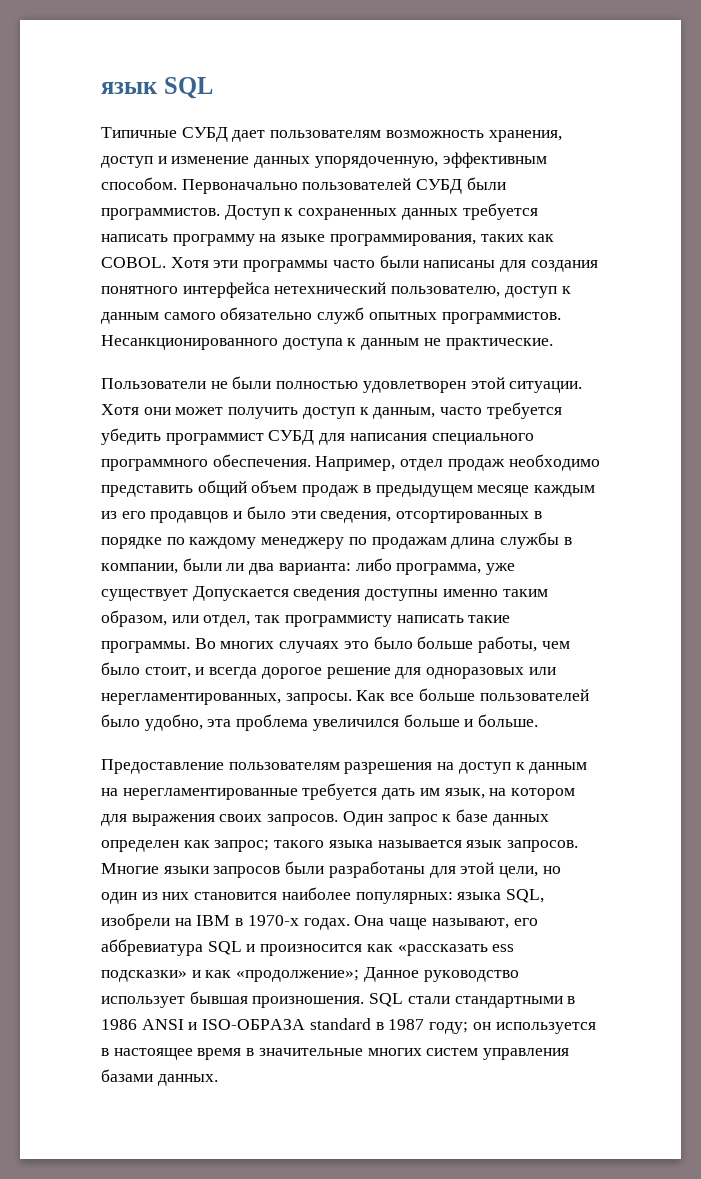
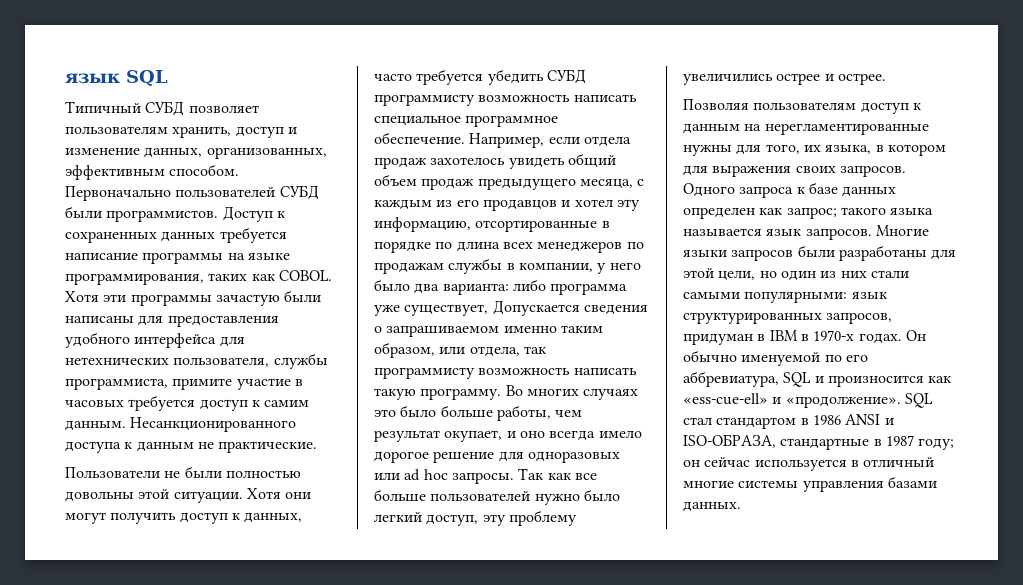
- Типичные СУБД дает пользователям возможность хранения, доступ и изменение данных упорядоченную, эффективным способом.
+ Типичный СУБД позволяет пользователям хранить, доступ и изменение данных, организованных, эффективным способом.
- Доступ к сохраненных данных требуется написать программу на языке программирования, таких как COBOL.
+ Доступ к сохраненных данных требуется написание программы на языке программирования, таких как COBOL.
- Хотя эти программы часто были написаны для создания понятного интерфейса нетехнический пользователю, доступ к данным самого обязательно служб опытных программистов.
+ Хотя эти программы зачастую были написаны для предоставления удобного интерфейса для нетехнических пользователя, службы программиста, примите участие в часовых требуется доступ к самим данным.
- Пользователи не были полностью удовлетворен этой ситуации.
+ Пользователи не были полностью довольны этой ситуации.
- Хотя они может получить доступ к данным, часто требуется убедить программист СУБД для написания специального программного обеспечения. Например, отдел продаж необходимо представить общий объем продаж в предыдущем месяце каждым из его продавцов и было эти сведения, отсортированных в порядке по каждому менеджеру по продажам длина службы в компании, были ли два варианта: либо программа, уже существует Допускается сведения доступны именно таким образом, или отдел, так программисту написать такие программы.
+ Хотя они могут получить доступ к данных, часто требуется убедить СУБД программисту возможность написать специальное программное обеспечение. Например, если отдела продаж захотелось увидеть общий объем продаж предыдущего месяца, с каждым из его продавцов и хотел эту информацию, отсортированные в порядке по длина всех менеджеров по продажам службы в компании, у него было два варианта: либо программа уже существует, Допускается сведения о запрашиваемом именно таким образом, или отдела, так программисту возможность написать такую программу.
- Во многих случаях это было больше работы, чем было стоит, и всегда дорогое решение для одноразовых или нерегламентированных, запросы. Как все больше пользователей было удобно, эта проблема увеличился больше и больше.
- Предоставление пользователям разрешения на доступ к данным на нерегламентированные требуется дать им язык, на котором для выражения своих запросов.
+ Во многих случаях это было больше работы, чем результат окупает, и оно всегда имело дорогое решение для одноразовых или ad hoc запросы. Так как все больше пользователей нужно было легкий доступ, эту проблему увеличились острее и острее.
+ Позволяя пользователям доступ к данным на нерегламентированные нужны для того, их языка, в котором для выражения своих запросов.
- Один запрос к базе данных определен как запрос; такого языка называется язык запросов.
+ Одного запроса к базе данных определен как запрос; такого языка называется язык запросов.
- Многие языки запросов были разработаны для этой цели, но один из них становится наиболее популярных: языка SQL, изобрели на IBM в 1970-х годах. Она чаще называют, его аббревиатура SQL и произносится как «рассказать ess подсказки» и как «продолжение»; Данное руководство использует бывшая произношения. SQL стали стандартными в 1986 ANSI и ISO-ОБРАЗА standard в 1987 году; он используется в настоящее время в значительные многих систем управления базами данных.
+ Многие языки запросов были разработаны для этой цели, но один из них стали самыми популярными: язык структурированных запросов, придуман в IBM в 1970-х годах. Он обычно именуемой по его аббревиатура, SQL и произносится как «ess-cue-ell» и «продолжение». SQL стал стандартом в 1986 ANSI и ISO-ОБРАЗА, стандартные в 1987 году; он сейчас используется в отличный многие системы управления базами данных.

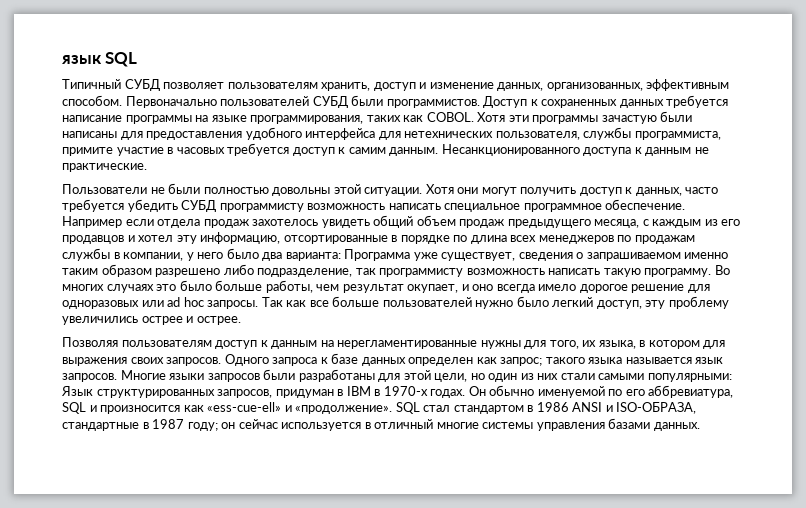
- Например, если отдела продаж захотелось увидеть общий объем продаж предыдущего месяца, с каждым из его продавцов и хотел эту информацию, отсортированные в порядке по длина всех менеджеров по продажам службы в компании, у него было два варианта: либо программа уже существует, Допускается сведения о запрашиваемом именно таким образом, или отдела, так программисту возможность написать такую программу.
+ Например если отдела продаж захотелось увидеть общий объем продаж предыдущего месяца, с каждым из его продавцов и хотел эту информацию, отсортированные в порядке по длина всех менеджеров по продажам службы в компании, у него было два варианта: Программа уже существует, сведения о запрашиваемом именно таким образом разрешено либо подразделение, так программисту возможность написать такую программу.
- Многие языки запросов были разработаны для этой цели, но один из них стали самыми популярными: язык структурированных запросов, придуман в IBM в 1970-х годах.
+ Многие языки запросов были разработаны для этой цели, но один из них стали самыми популярными: Язык структурированных запросов, придуман в IBM в 1970-х годах.

